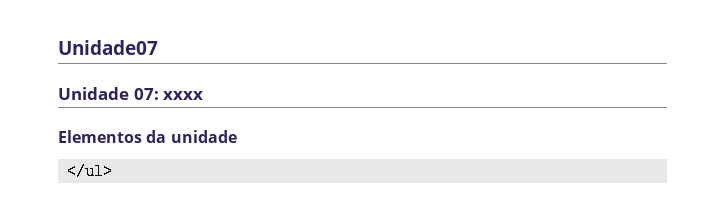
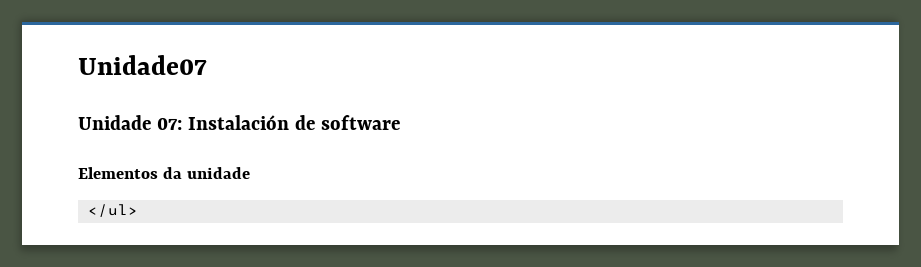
- Unidade 07: xxxx
+ Unidade 07: Instalación de software

